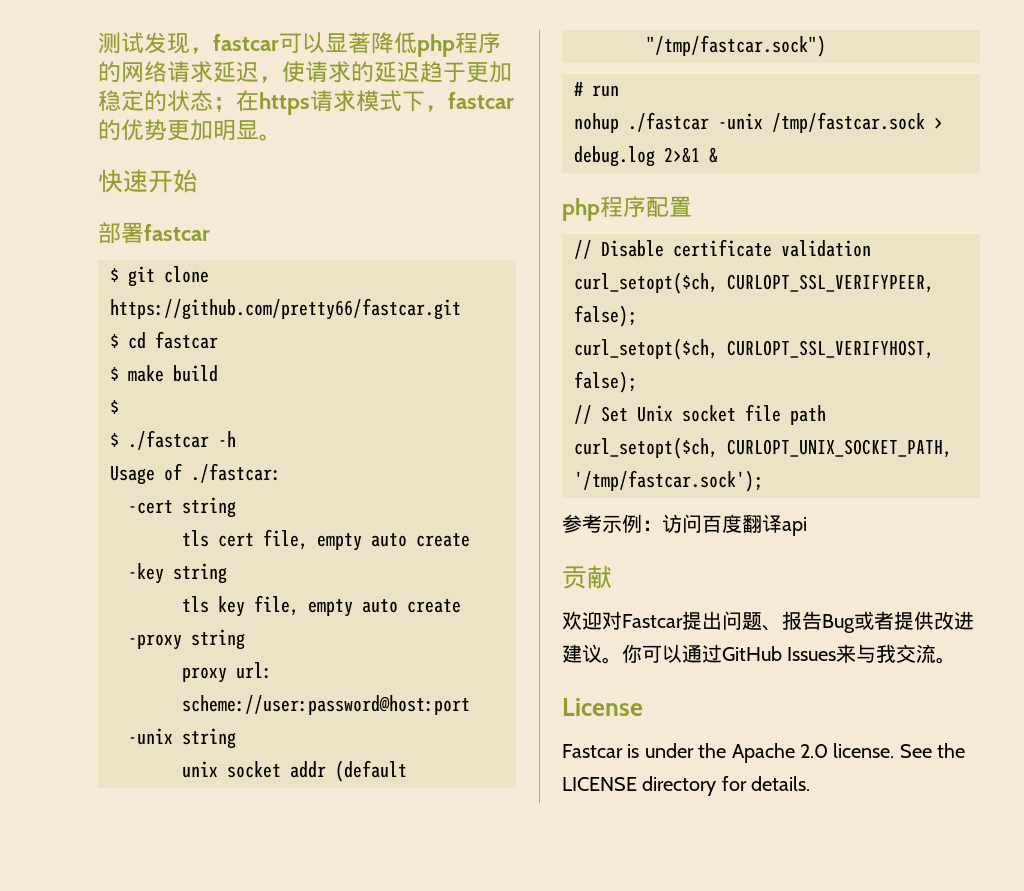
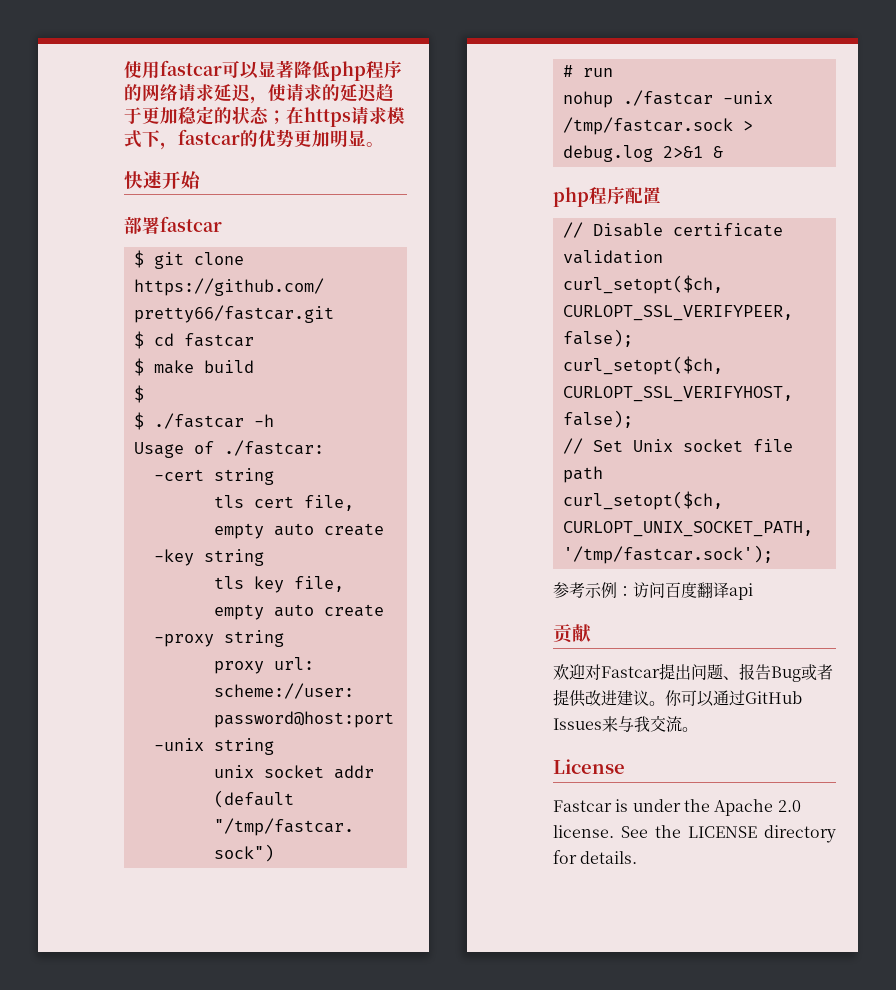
- 测试发现，fastcar可以显著降低php程序的网络请求延迟，使请求的延迟趋于更加稳定的状态；在https请求模式下，fastcar的优势更加明显。
+ 使用fastcar可以显著降低php程序的网络请求延迟，使请求的延迟趋于更加稳定的状态；在https请求模式下，fastcar的优势更加明显。

